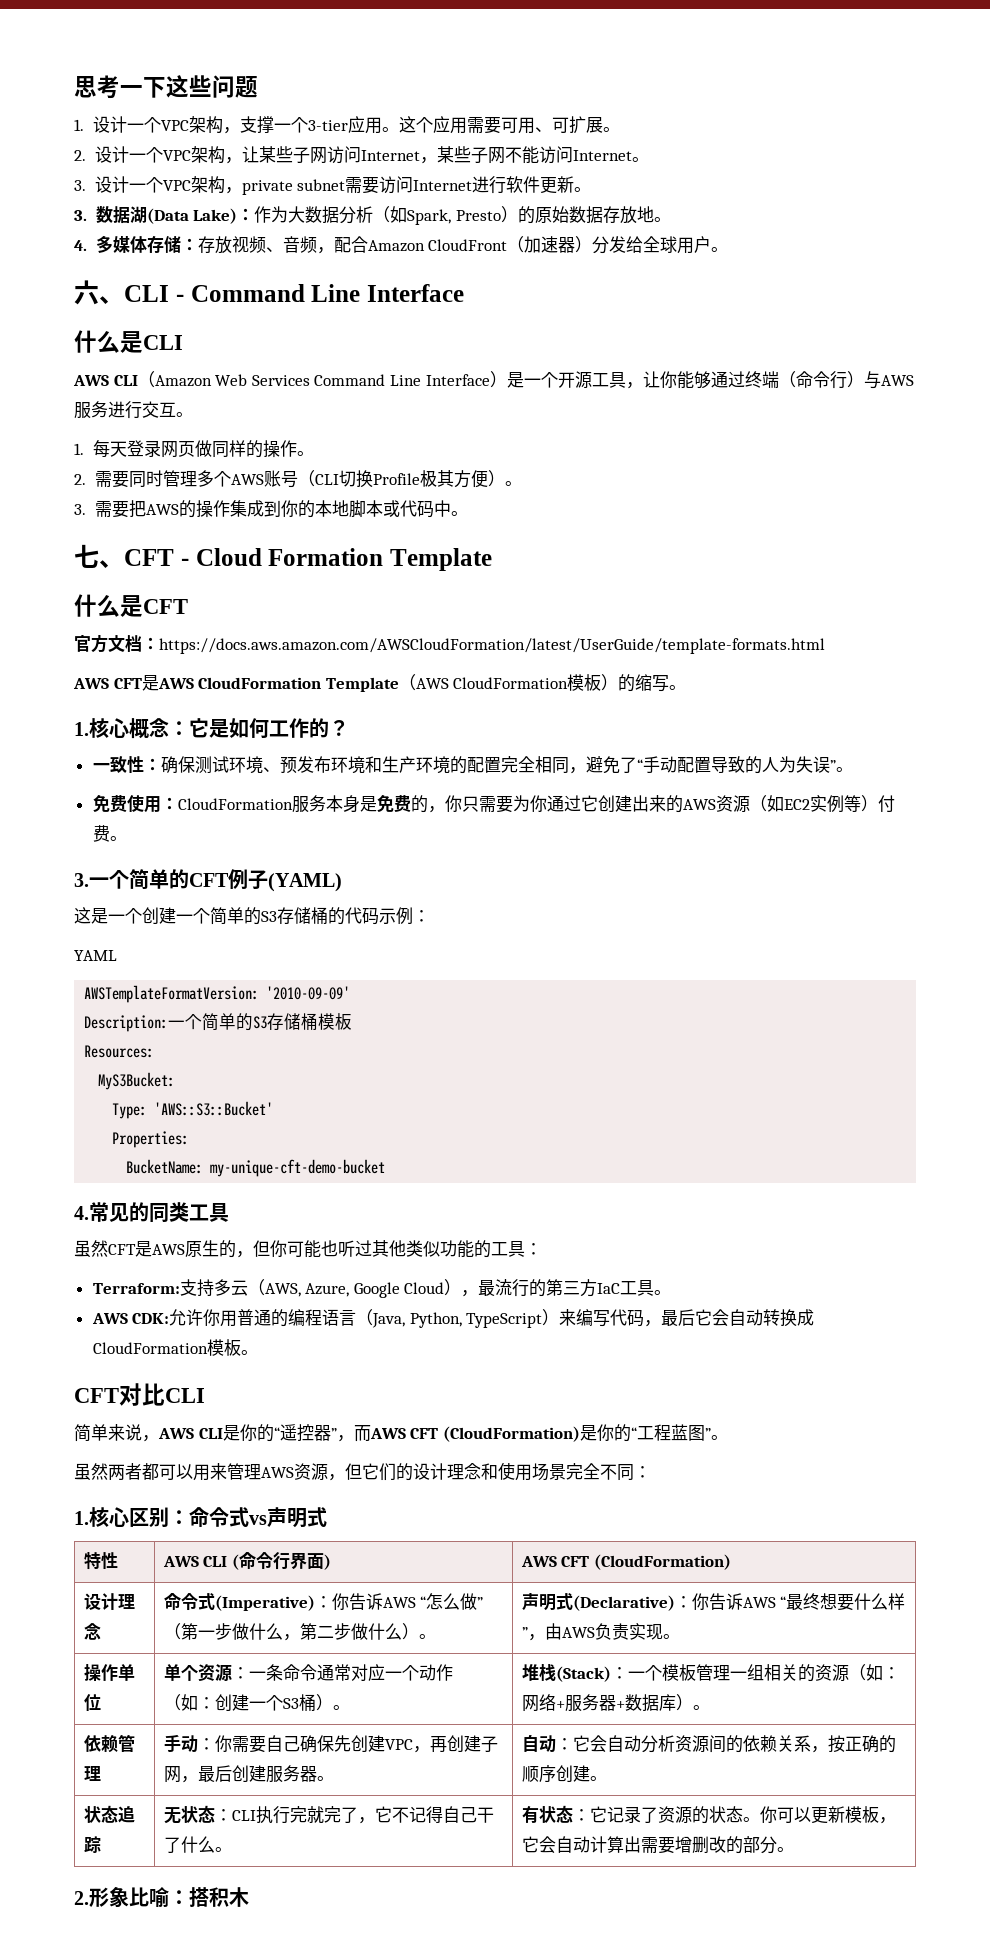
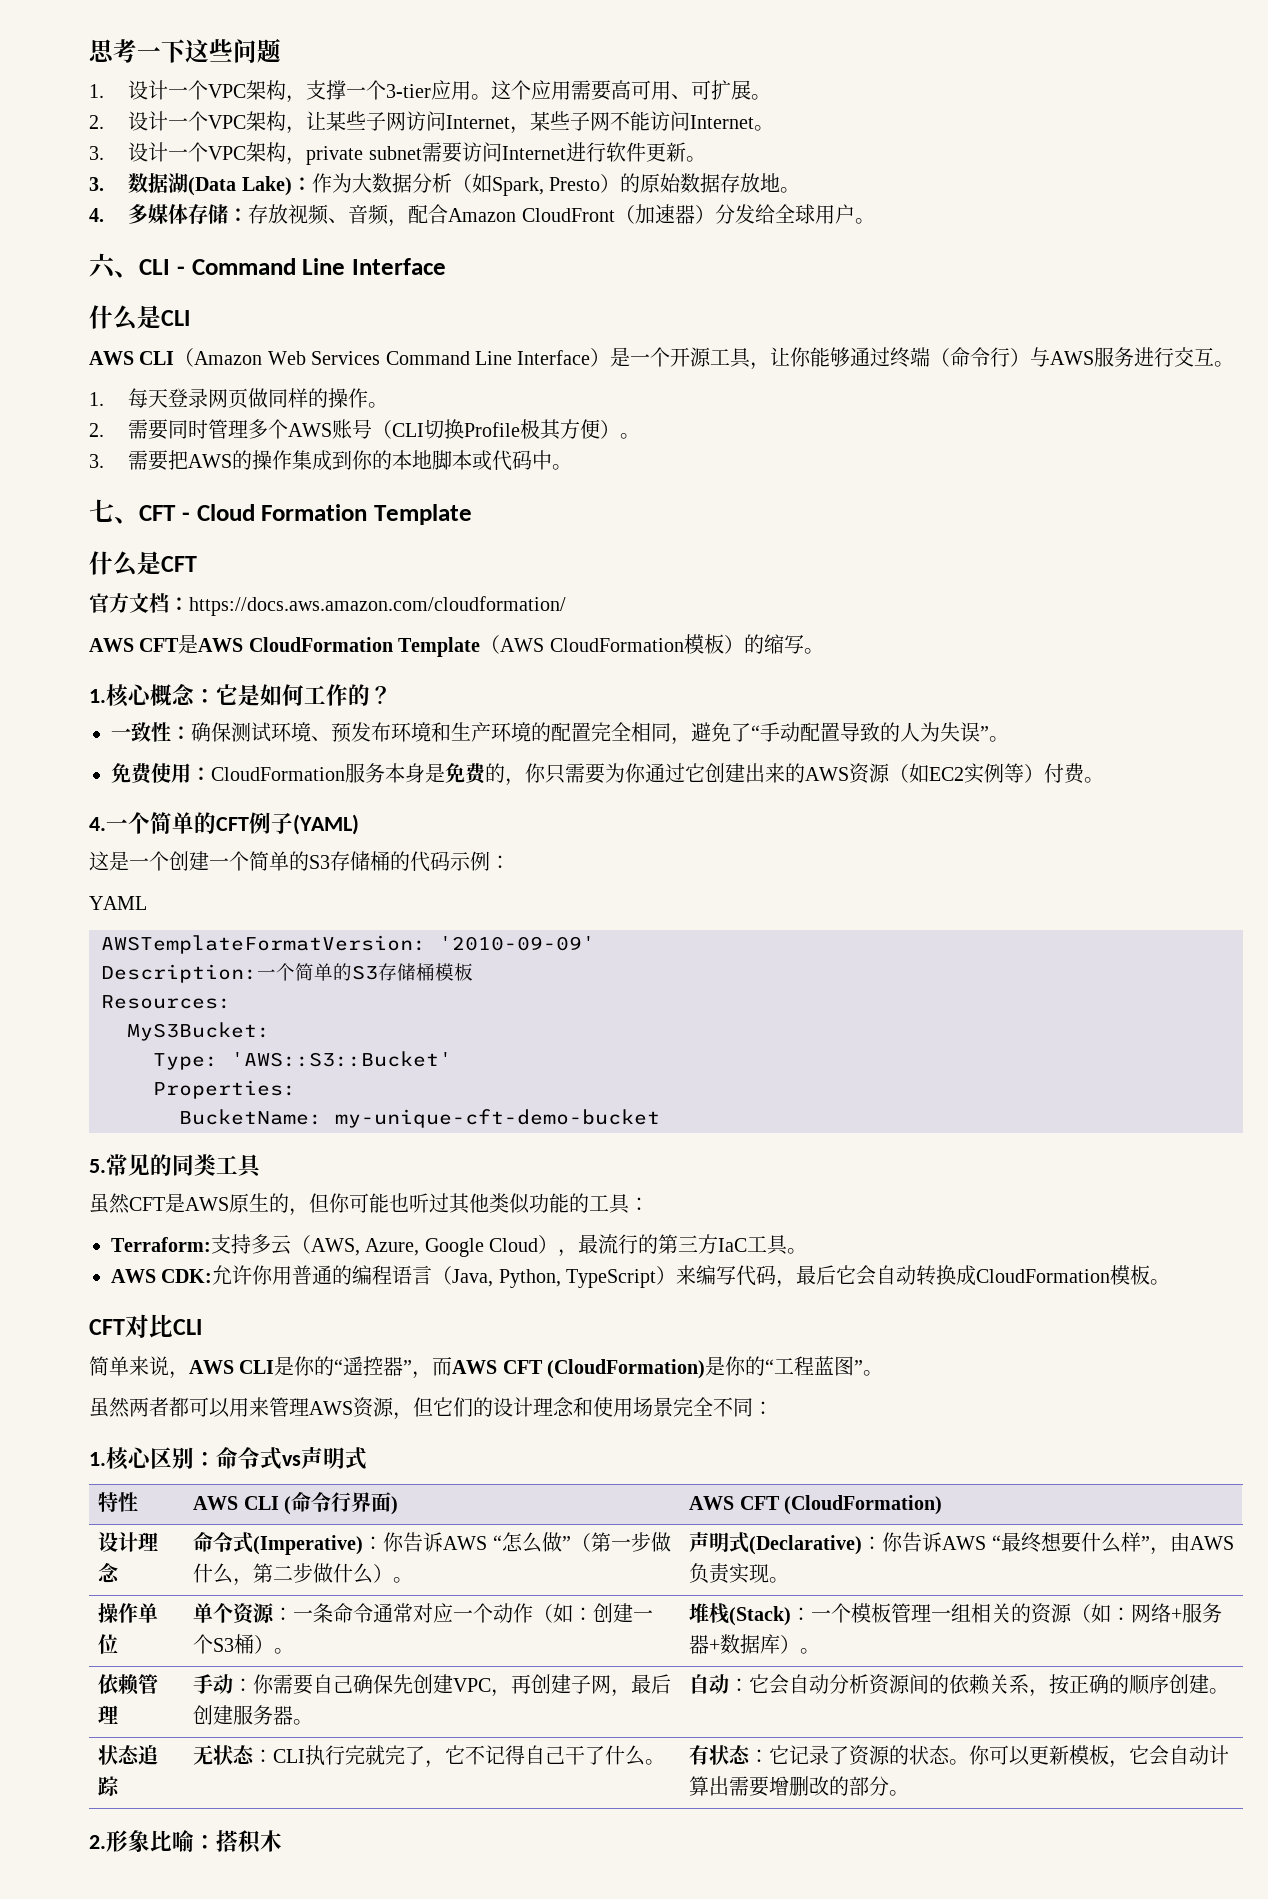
- 这个应用需要可用、可扩展。
+ 这个应用需要高可用、可扩展。
- 官方文档：https://docs.aws.amazon.com/AWSCloudFormation/latest/UserGuide/template-formats.html
+ 官方文档：https://docs.aws.amazon.com/cloudformation/
- 3.一个简单的CFT例子(YAML)
+ 4.一个简单的CFT例子(YAML)
- 4.常见的同类工具
+ 5.常见的同类工具

